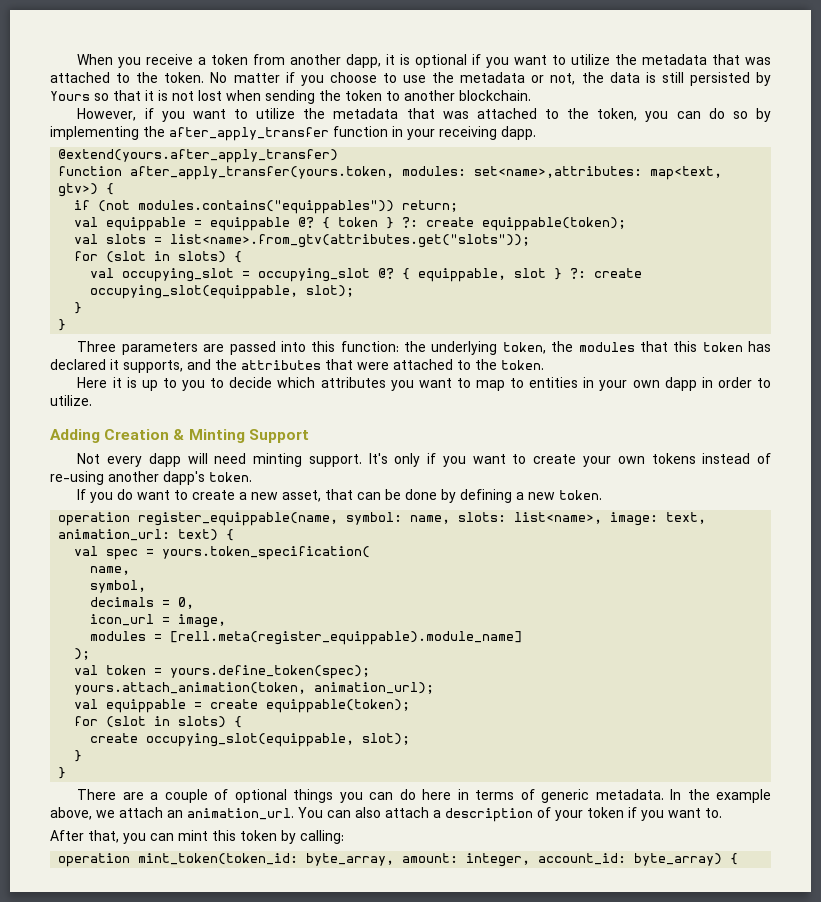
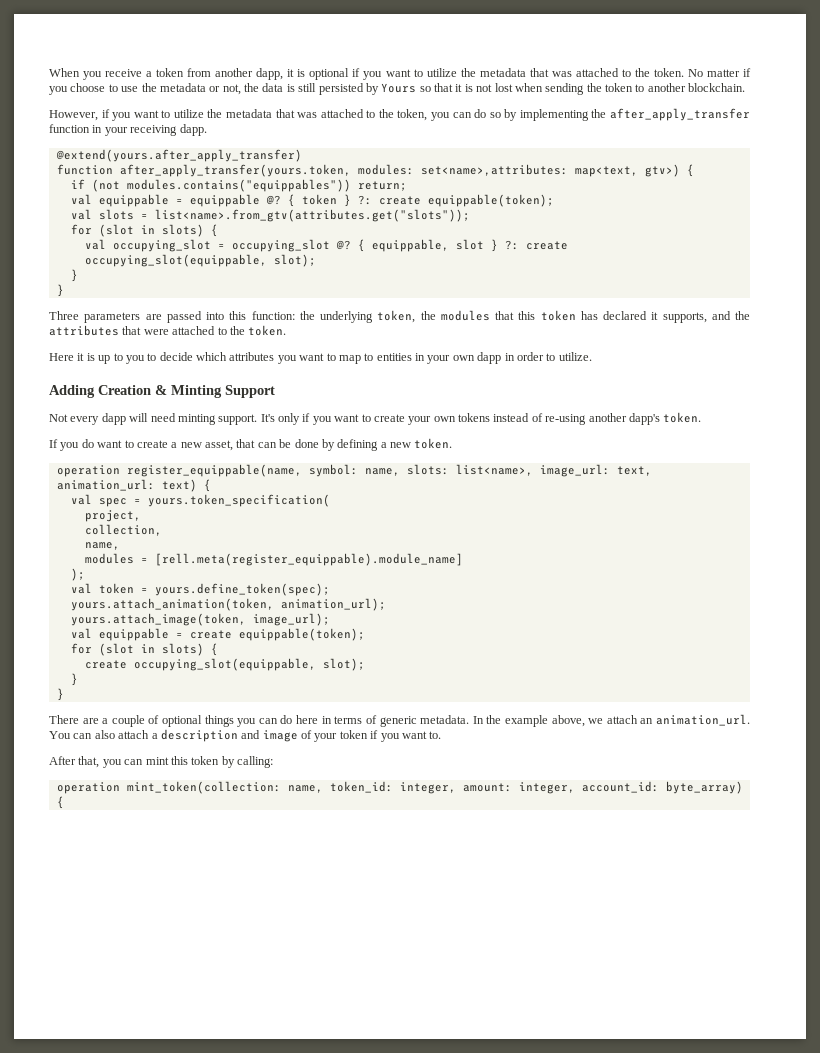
- operation register_equippable(name, symbol: name, slots: list<name>, image: text, animation_url: text) {
+ operation register_equippable(name, symbol: name, slots: list<name>, image_url: text, animation_url: text) {
  val spec = yours.token_specification(
+ project,
+ collection,
  name,
- symbol,
- decimals = 0,
- icon_url = image,
+ yours.attach_image(token, image_url);
- You can also attach a description of your token if you want to.
+ You can also attach a description and image of your token if you want to.
- operation mint_token(token_id: byte_array, amount: integer, account_id: byte_array) {
+ operation mint_token(collection: name, token_id: integer, amount: integer, account_id: byte_array) {

